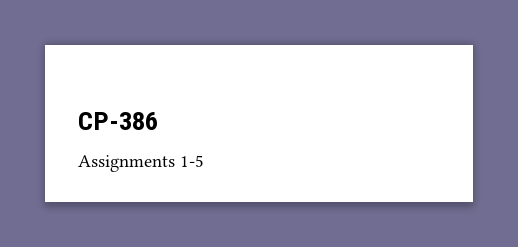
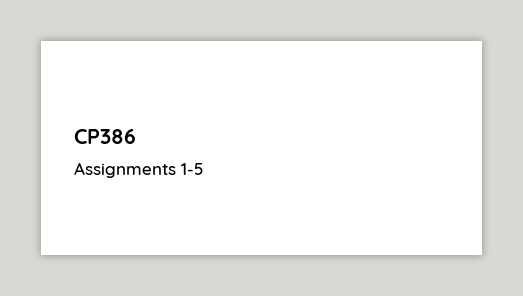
- CP-386
+ CP386

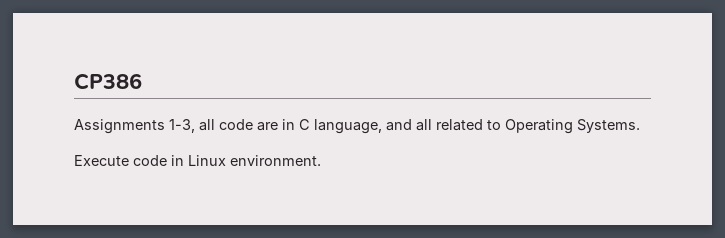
- Assignments 1-5
+ Assignments 1-3, all code are in C language, and all related to Operating Systems.
+ Execute code in Linux environment.

